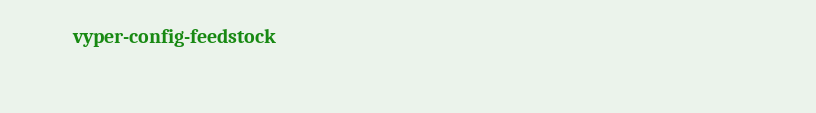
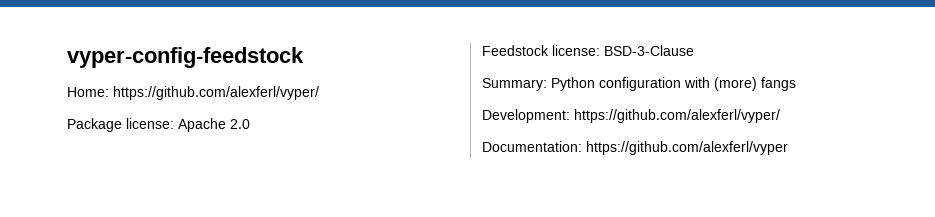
+ Home: https://github.com/alexferl/vyper/
+ Package license: Apache 2.0
+ Feedstock license: BSD-3-Clause
+ Summary: Python configuration with (more) fangs
+ Development: https://github.com/alexferl/vyper/
+ Documentation: https://github.com/alexferl/vyper

